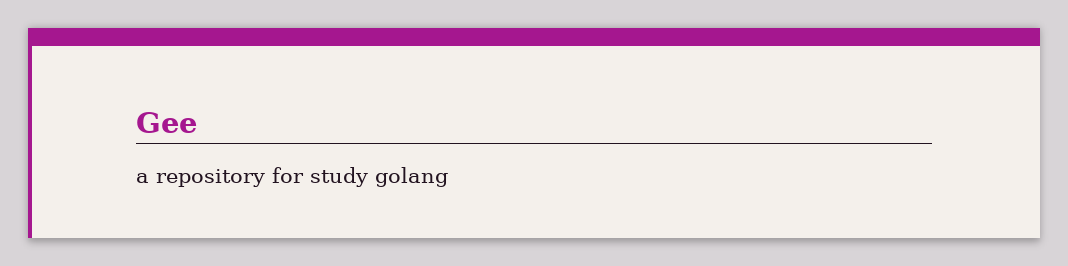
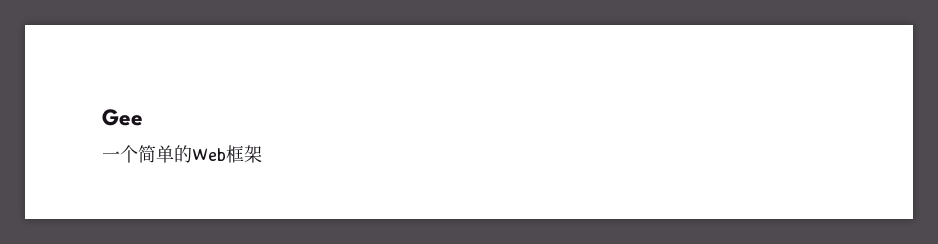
- a repository for study golang
+ 一个简单的Web框架

